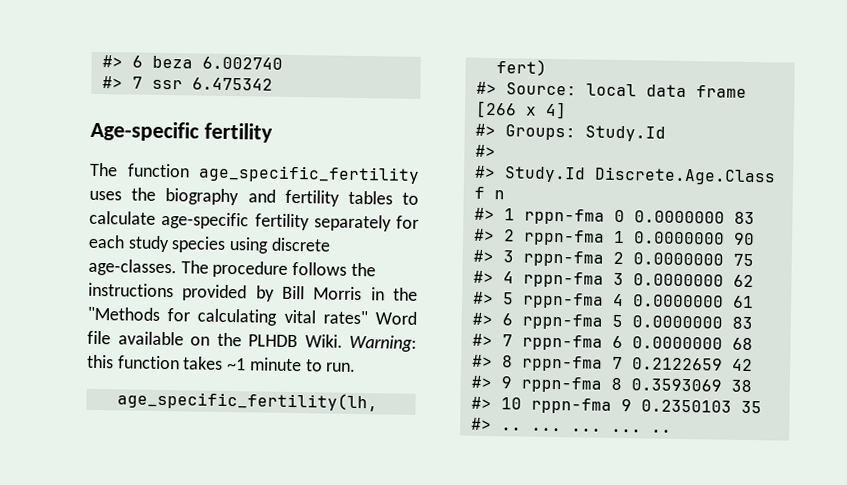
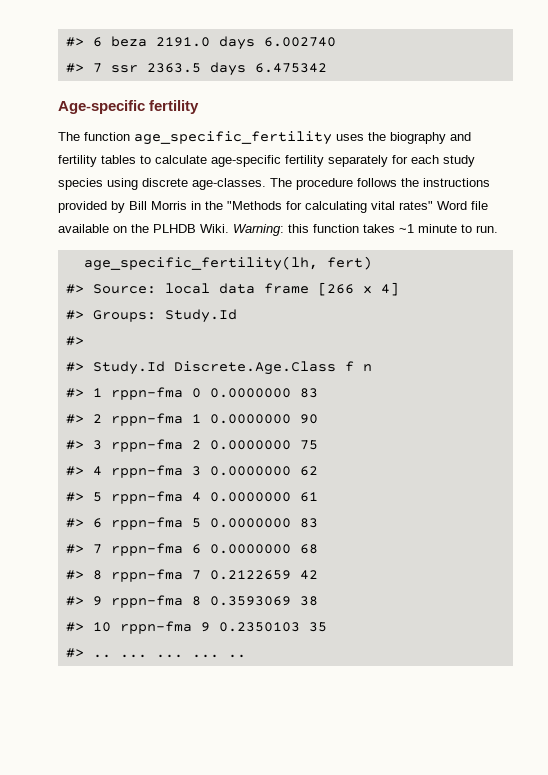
- #> 6 beza 6.002740
+ #> 6 beza 2191.0 days 6.002740
- #> 7 ssr 6.475342
+ #> 7 ssr 2363.5 days 6.475342

